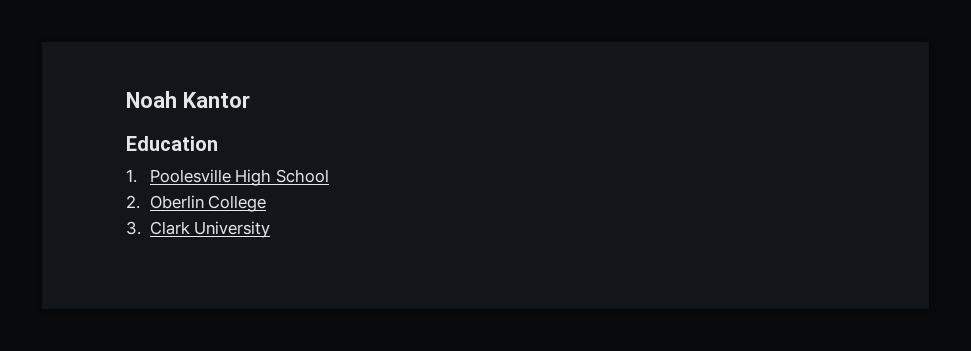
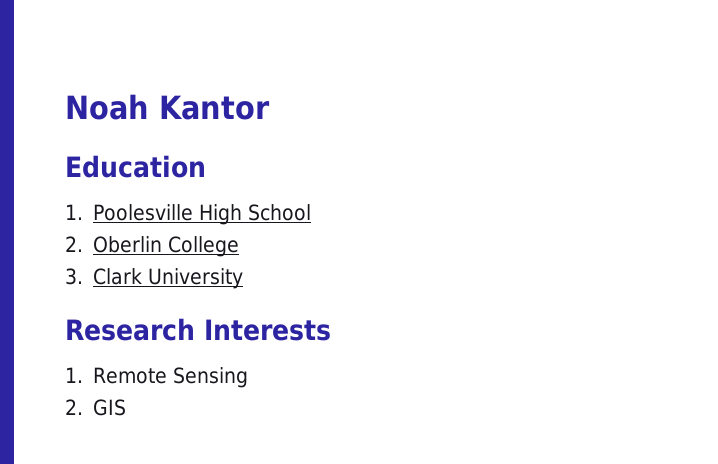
+ Research Interests
+ 1. Remote Sensing
+ 2. GIS

